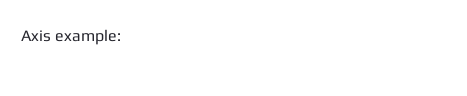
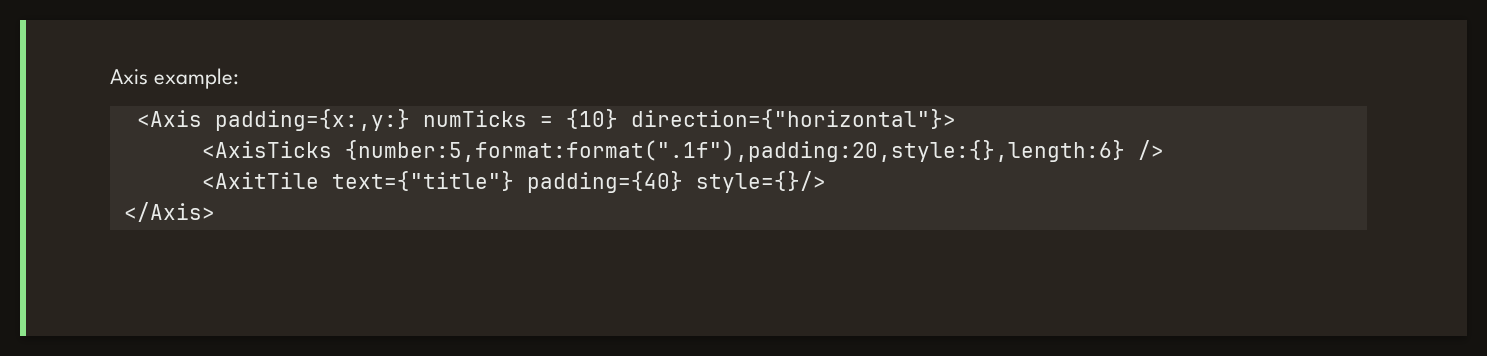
+ <Axis padding={x:,y:} numTicks = {10} direction={"horizontal"}>
+ <AxisTicks {number:5,format:format(".1f"),padding:20,style:{},length:6} />
+ <AxitTile text={"title"} padding={40} style={}/>
+ </Axis>

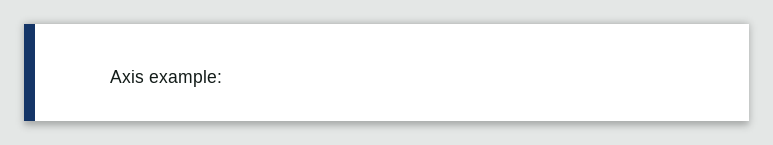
- <Axis padding={x:,y:} numTicks = {10} direction={"horizontal"}>
- <AxisTicks {number:5,format:format(".1f"),padding:20,style:{},length:6} />
- <AxitTile text={"title"} padding={40} style={}/>
- </Axis>

